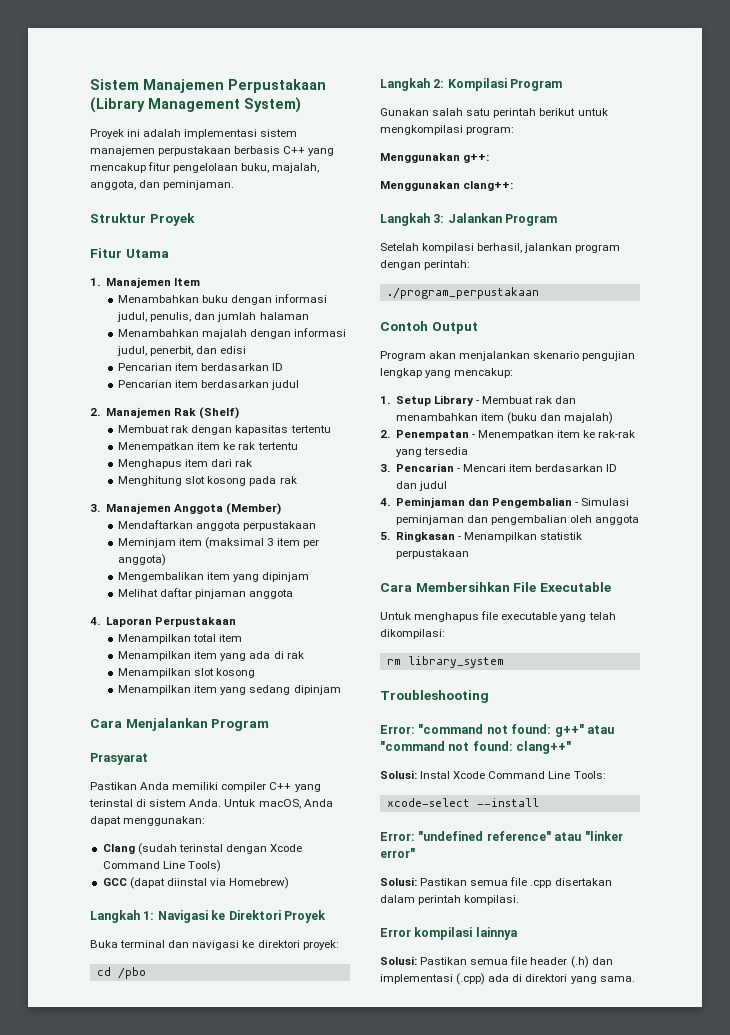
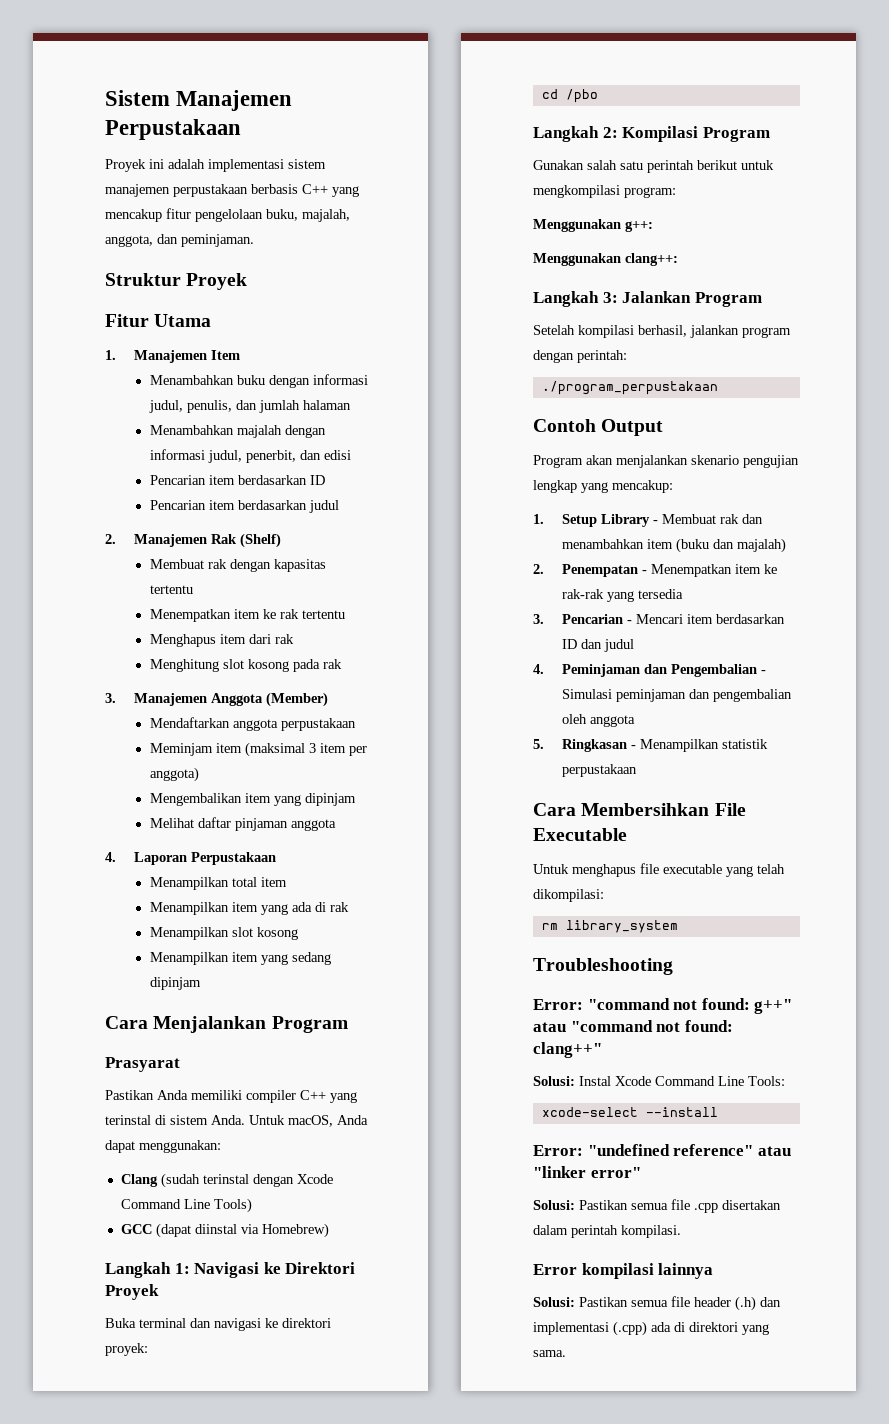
- Sistem Manajemen Perpustakaan (Library Management System)
+ Sistem Manajemen Perpustakaan

